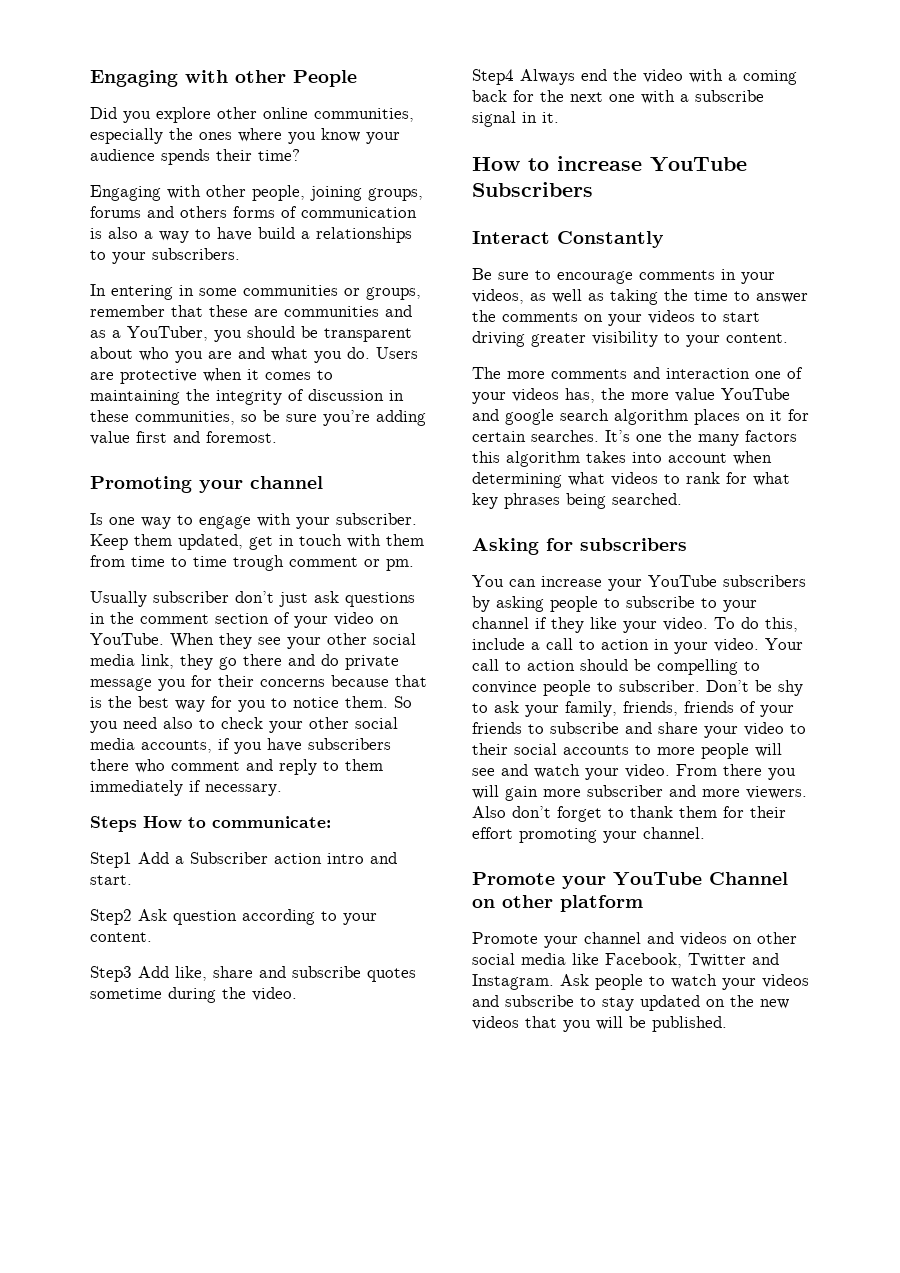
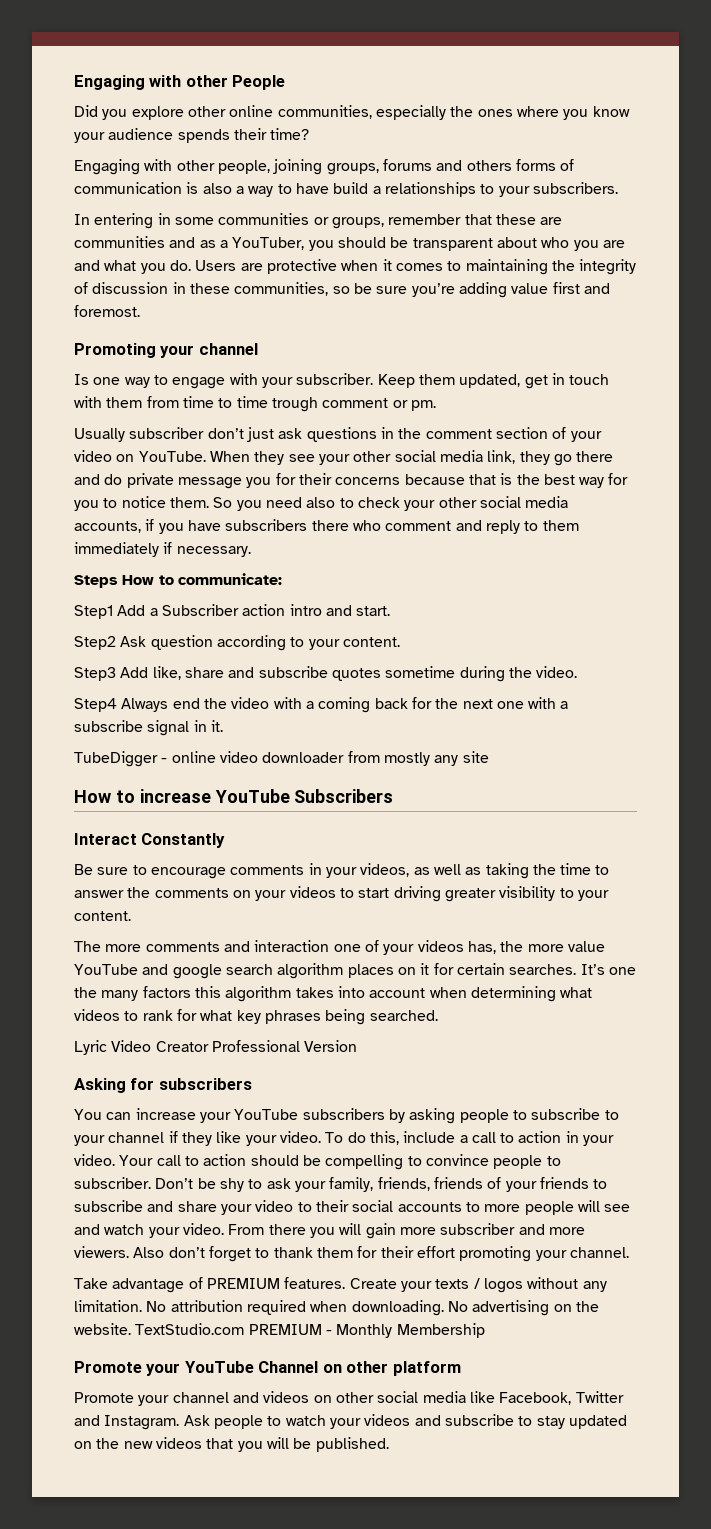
+ TubeDigger - online video downloader from mostly any site
+ Lyric Video Creator Professional Version
+ Take advantage of PREMIUM features. Create your texts / logos without any limitation. No attribution required when downloading. No advertising on the website. TextStudio.com PREMIUM - Monthly Membership

